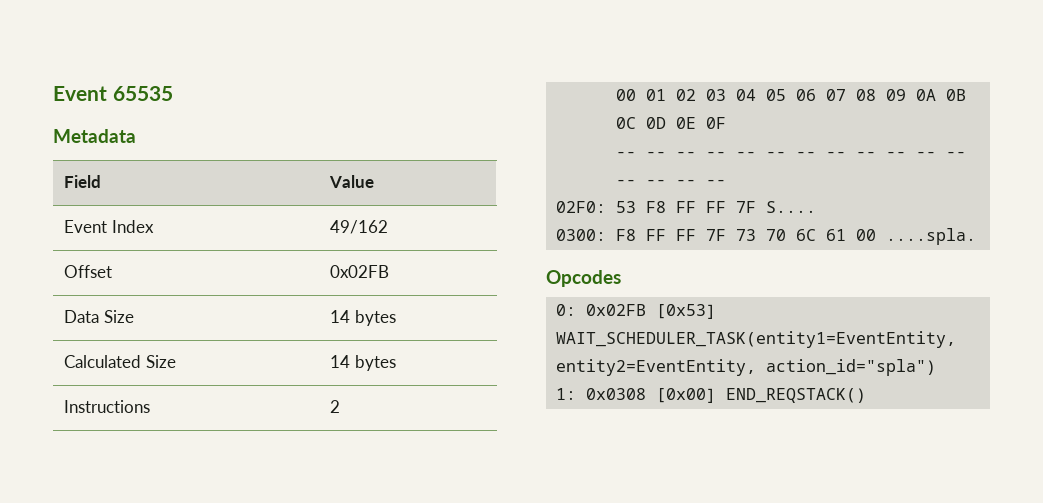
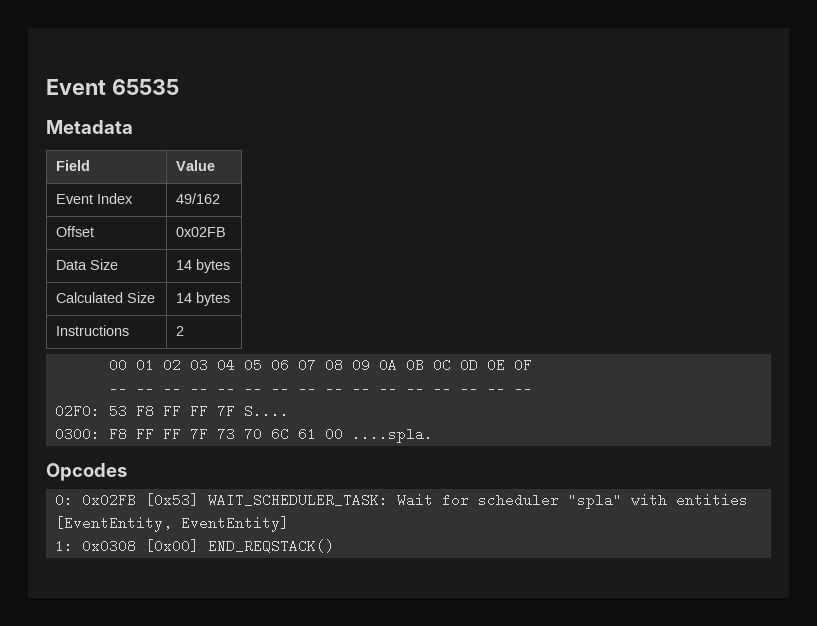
- 0: 0x02FB [0x53] WAIT_SCHEDULER_TASK(entity1=EventEntity, entity2=EventEntity, action_id="spla")
+ 0: 0x02FB [0x53] WAIT_SCHEDULER_TASK: Wait for scheduler "spla" with entities [EventEntity, EventEntity]

